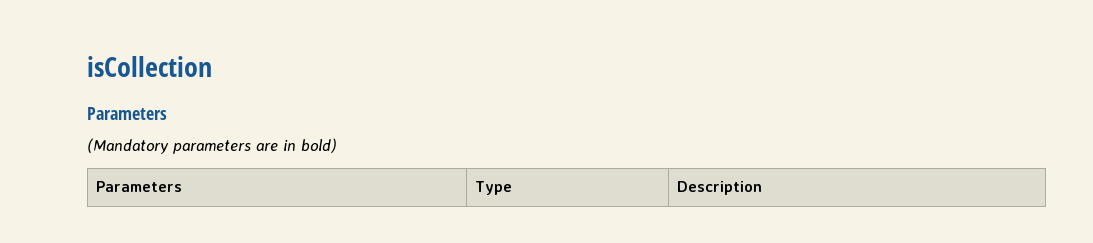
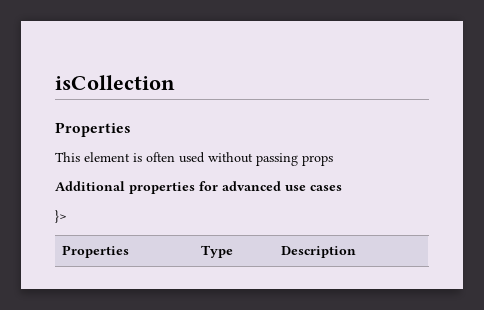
  isCollection
- Parameters
- (Mandatory parameters are in bold)
- Parameters | Type | Description
+ Properties
+ This element is often used without passing props
+ Additional properties for advanced use cases
+ }>
+ Properties | Type | Description

